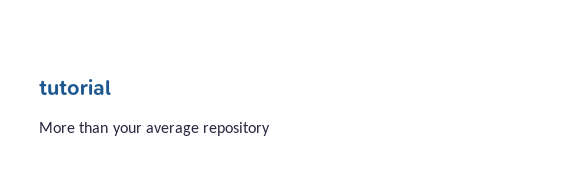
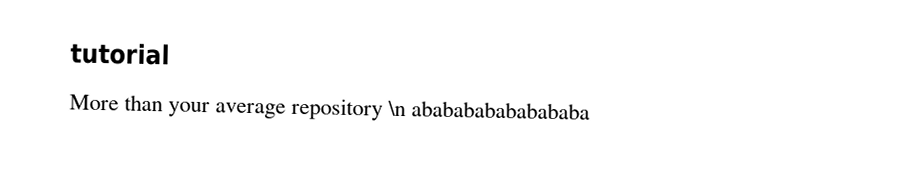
- More than your average repository
+ More than your average repository \n ababababababababa

